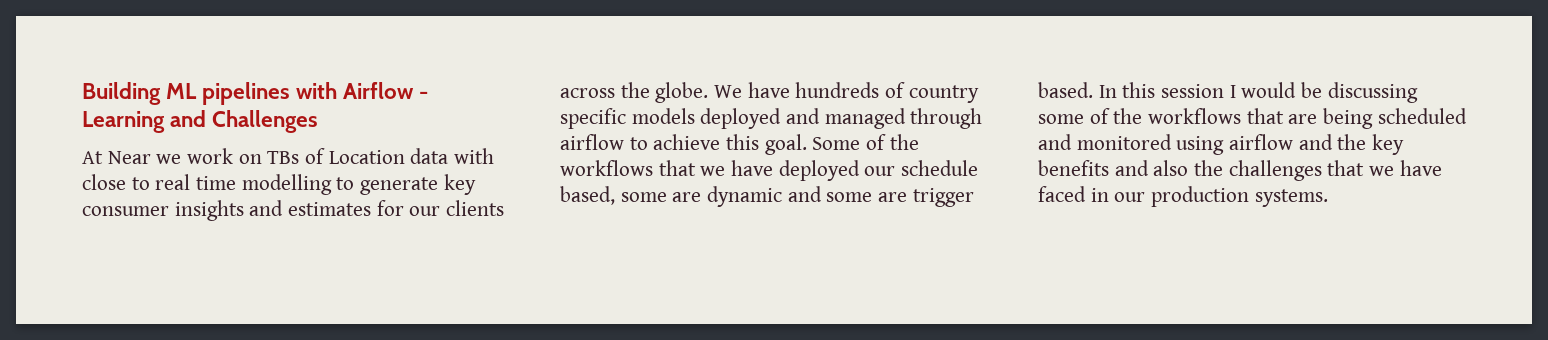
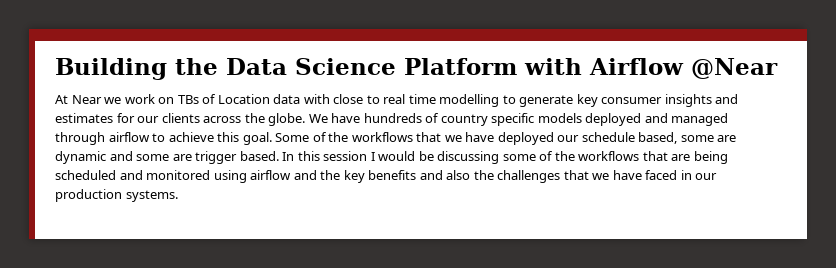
- Building ML pipelines with Airflow - Learning and Challenges
+ Building the Data Science Platform with Airflow @Near

